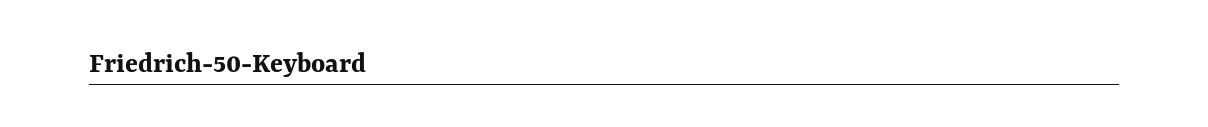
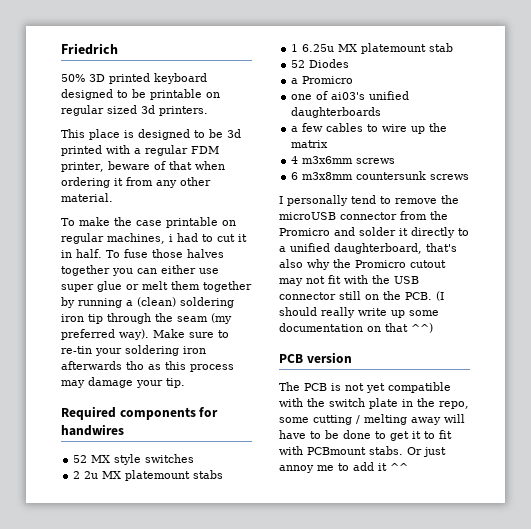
- Friedrich-50-Keyboard
+ Friedrich
+ 50% 3D printed keyboard designed to be printable on regular sized 3d printers.
+ This place is designed to be 3d printed with a regular FDM printer, beware of that when ordering it from any other material.
+ To make the case printable on regular machines, i had to cut it in half. To fuse those halves together you can either use super glue or melt them together by running a (clean) soldering iron tip through the seam (my preferred way). Make sure to re-tin your soldering iron afterwards tho as this process may damage your tip.
+ Required components for handwires
+ 52 MX style switches
+ 2 2u MX platemount stabs
+ 1 6.25u MX platemount stab
+ 52 Diodes
+ a Promicro
+ one of ai03's unified daughterboards
+ a few cables to wire up the matrix
+ 4 m3x6mm screws
+ 6 m3x8mm countersunk screws
+ I personally tend to remove the microUSB connector from the Promicro and solder it directly to a unified daughterboard, that's also why the Promicro cutout may not fit with the USB connector still on the PCB. (I should really write up some documentation on that ^^)
+ PCB version
+ The PCB is not yet compatible with the switch plate in the repo, some cutting / melting away will have to be done to get it to fit with PCBmount stabs. Or just annoy me to add it ^^

